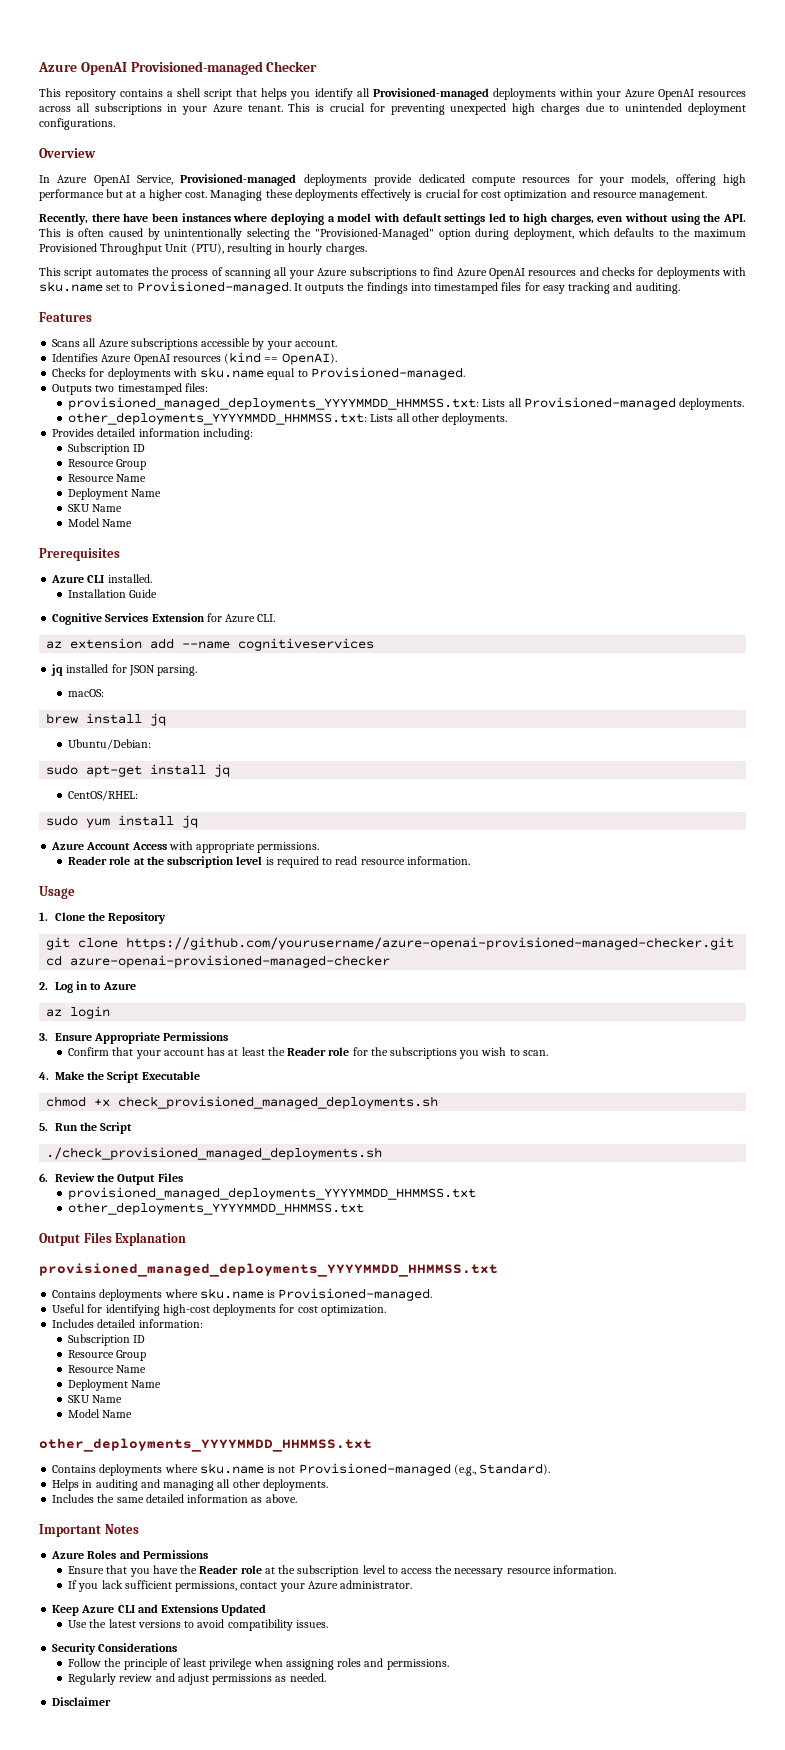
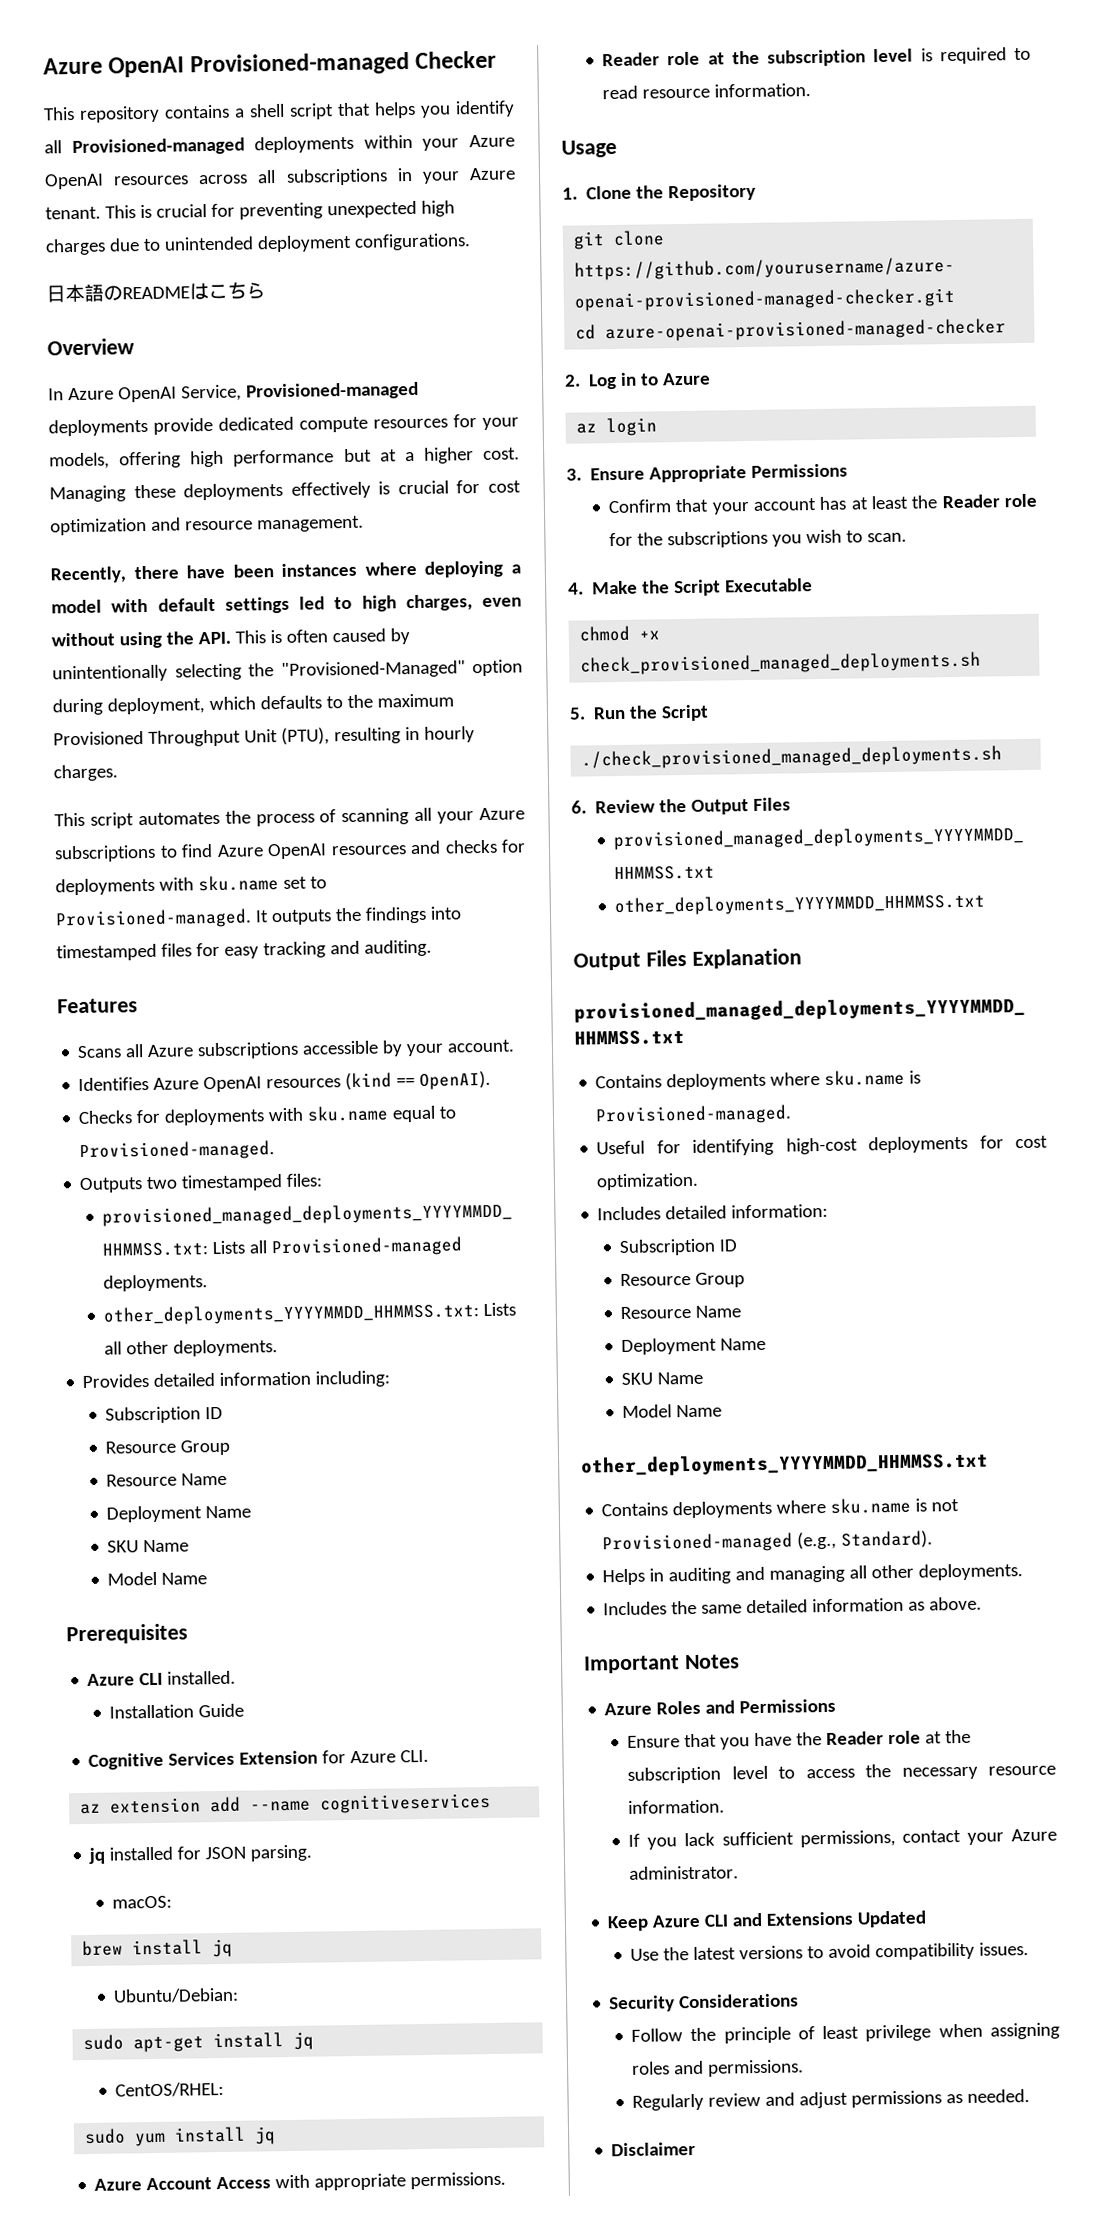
+ 日本語のREADMEはこちら

